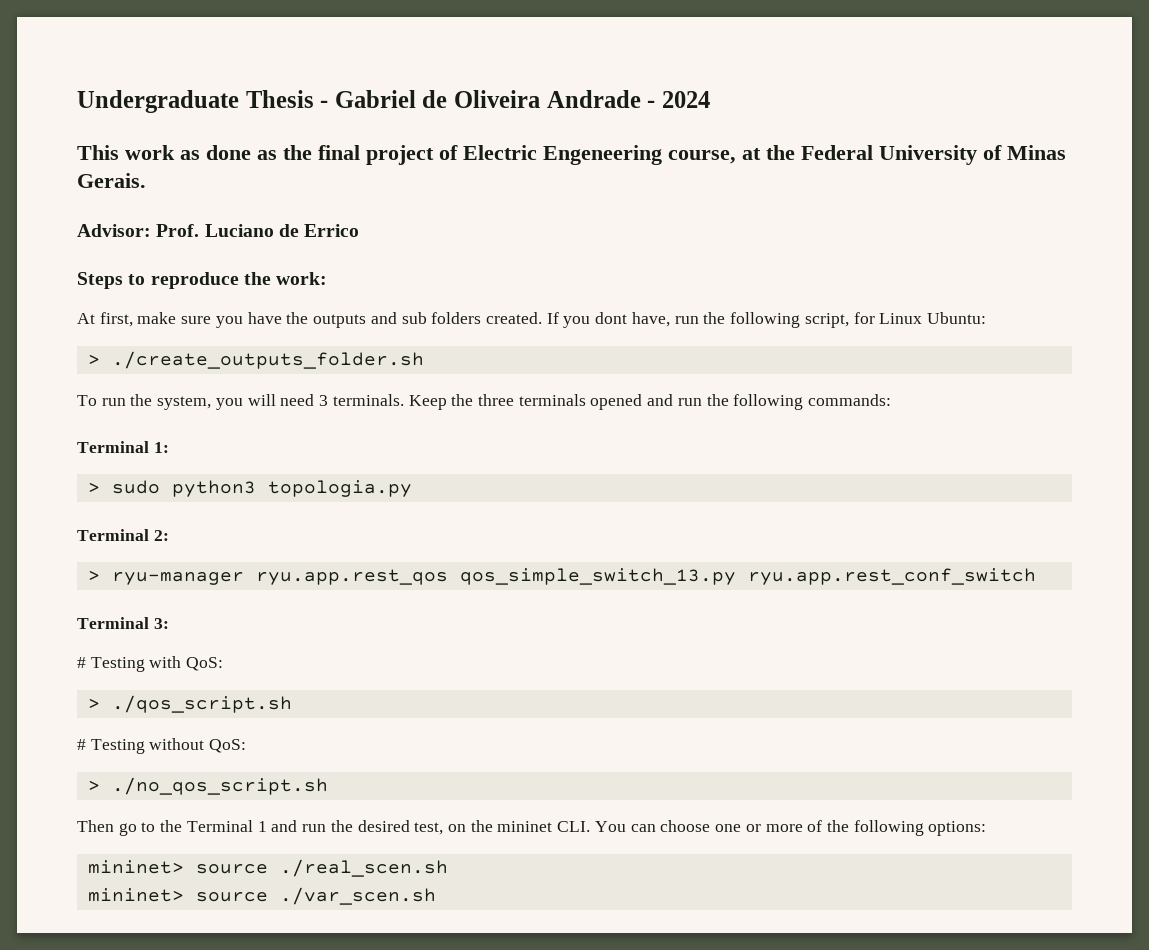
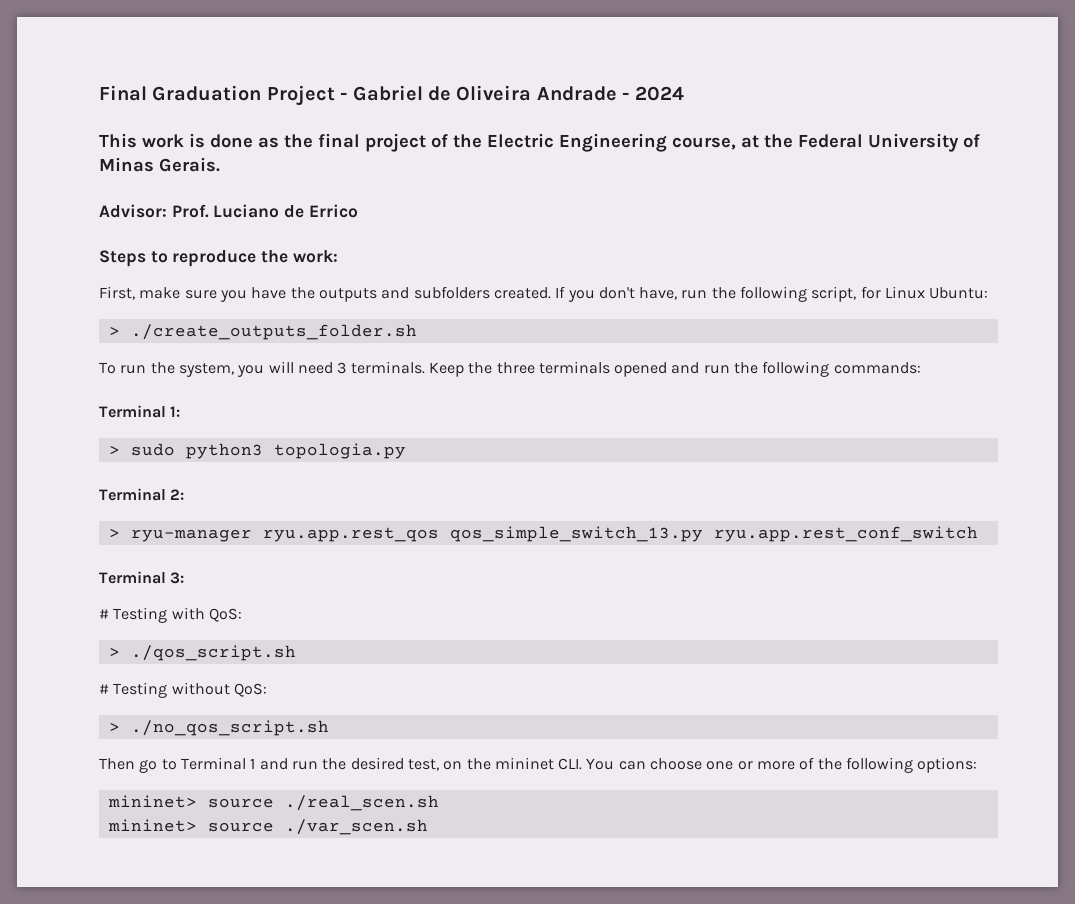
- Undergraduate Thesis - Gabriel de Oliveira Andrade - 2024
+ Final Graduation Project - Gabriel de Oliveira Andrade - 2024
- This work as done as the final project of Electric Engeneering course, at the Federal University of Minas Gerais.
+ This work is done as the final project of the Electric Engineering course, at the Federal University of Minas Gerais.
- At first, make sure you have the outputs and sub folders created.
+ First, make sure you have the outputs and subfolders created.
- If you dont have, run the following script, for Linux Ubuntu:
+ If you don't have, run the following script, for Linux Ubuntu:
- Then go to the Terminal 1 and run the desired test, on the mininet CLI. You can choose one or more of the following options:
+ Then go to Terminal 1 and run the desired test, on the mininet CLI. You can choose one or more of the following options:

